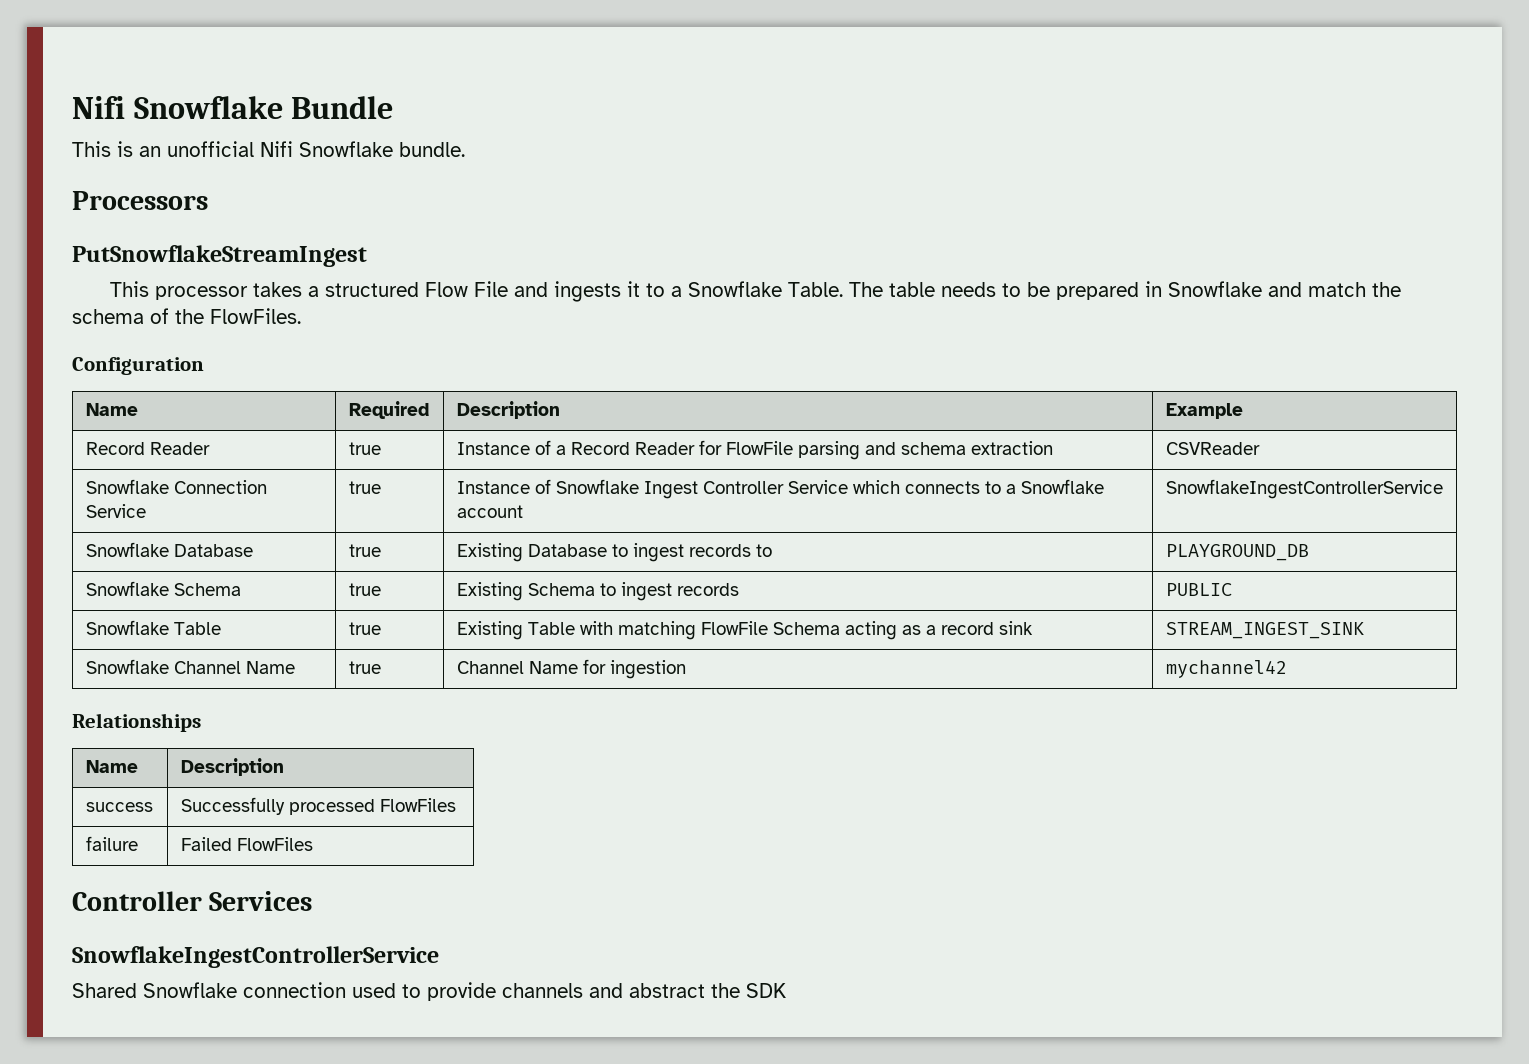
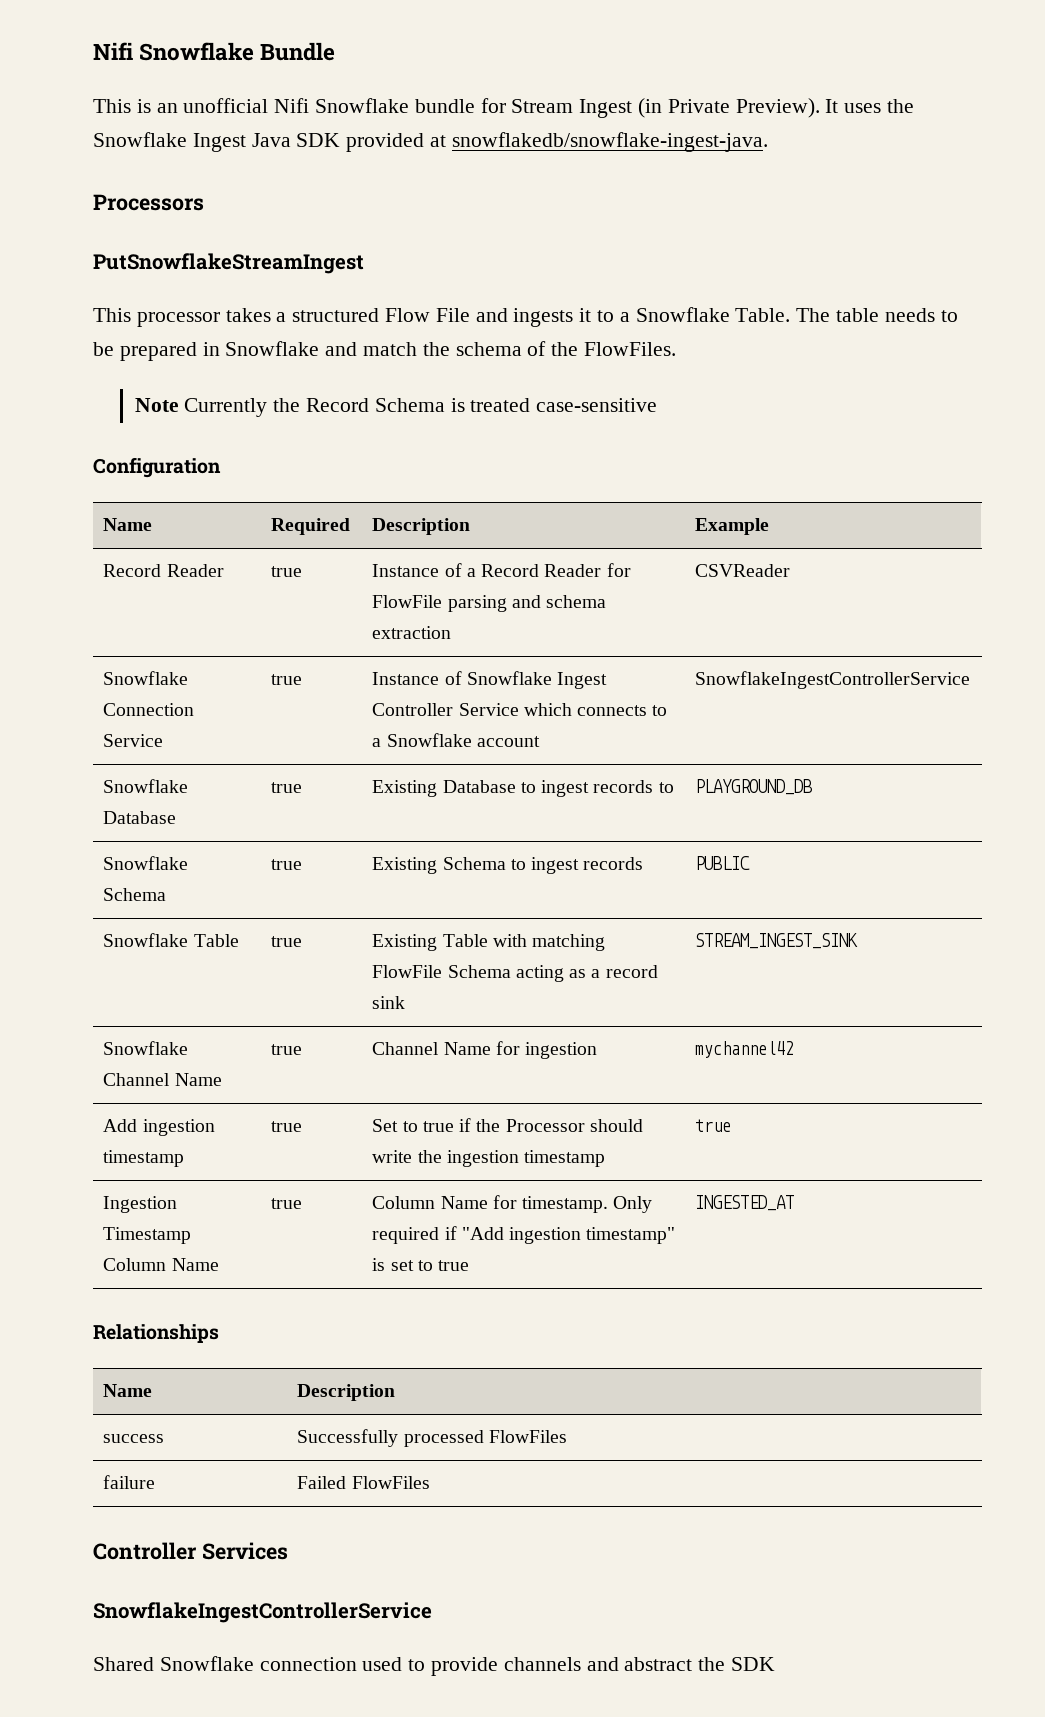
- This is an unofficial Nifi Snowflake bundle.
+ This is an unofficial Nifi Snowflake bundle for Stream Ingest (in Private Preview). It uses the Snowflake Ingest Java SDK provided at snowflakedb/snowflake-ingest-java.
+ Note Currently the Record Schema is treated case-sensitive
+ Add ingestion timestamp | true | Set to true if the Processor should write the ingestion timestamp | true
+ Ingestion Timestamp Column Name | true | Column Name for timestamp. Only required if "Add ingestion timestamp" is set to true | INGESTED_AT

